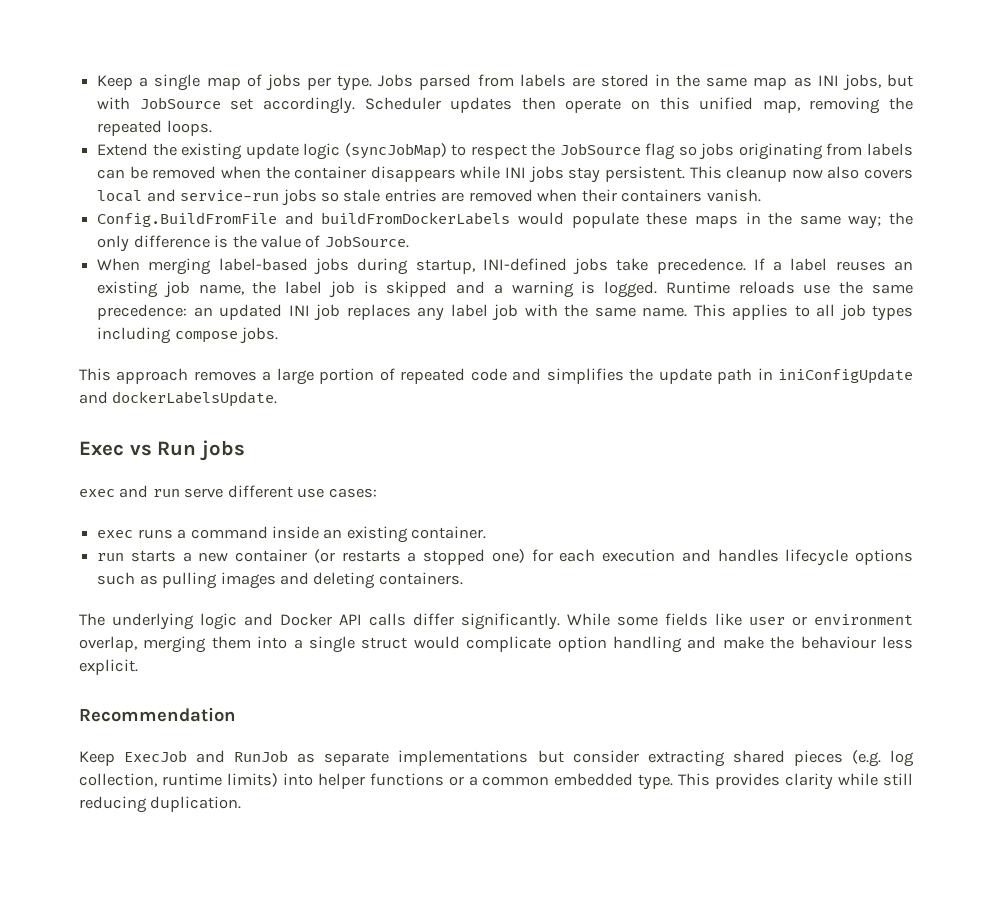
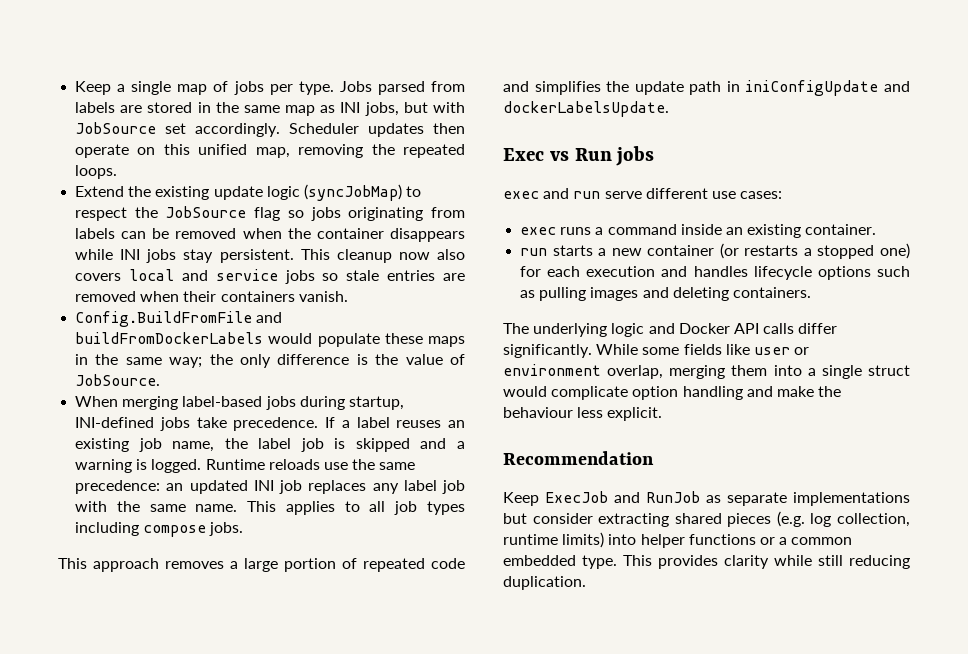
- This cleanup now also covers local and service-run jobs so stale entries are removed when their containers vanish.
+ This cleanup now also covers local and service jobs so stale entries are removed when their containers vanish.

